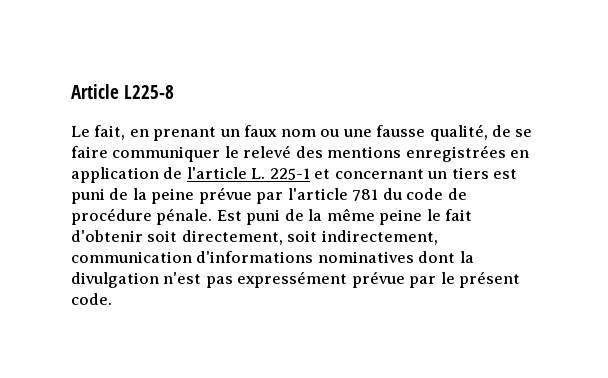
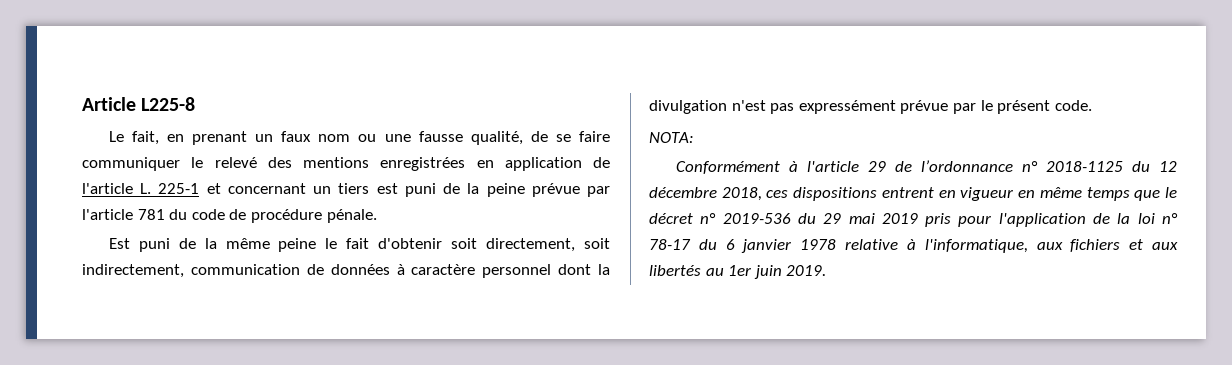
- Le fait, en prenant un faux nom ou une fausse qualité, de se faire communiquer le relevé des mentions enregistrées en application de l'article L. 225-1 et concernant un tiers est puni de la peine prévue par l'article 781 du code de procédure pénale. Est puni de la même peine le fait d'obtenir soit directement, soit indirectement, communication d'informations nominatives dont la divulgation n'est pas expressément prévue par le présent code.
+ Le fait, en prenant un faux nom ou une fausse qualité, de se faire communiquer le relevé des mentions enregistrées en application de l'article L. 225-1 et concernant un tiers est puni de la peine prévue par l'article 781 du code de procédure pénale.
+ Est puni de la même peine le fait d'obtenir soit directement, soit indirectement, communication de données à caractère personnel dont la divulgation n'est pas expressément prévue par le présent code.
+ NOTA:
+ Conformément à l'article 29 de l’ordonnance n° 2018-1125 du 12 décembre 2018, ces dispositions entrent en vigueur en même temps que le décret n° 2019-536 du 29 mai 2019 pris pour l'application de la loi n° 78-17 du 6 janvier 1978 relative à l'informatique, aux fichiers et aux libertés au 1er juin 2019.

